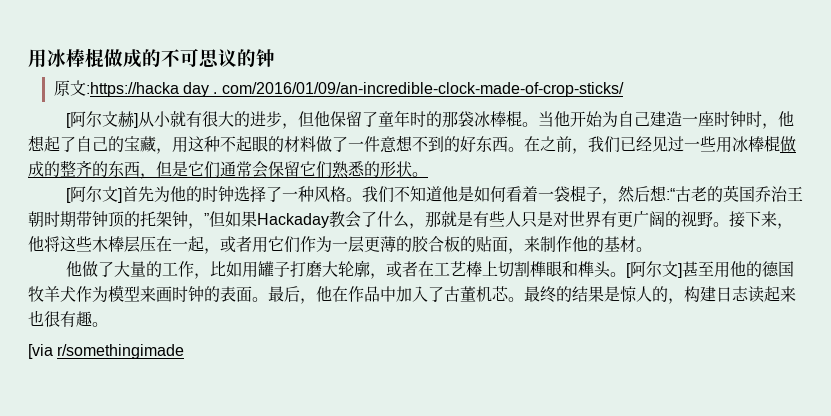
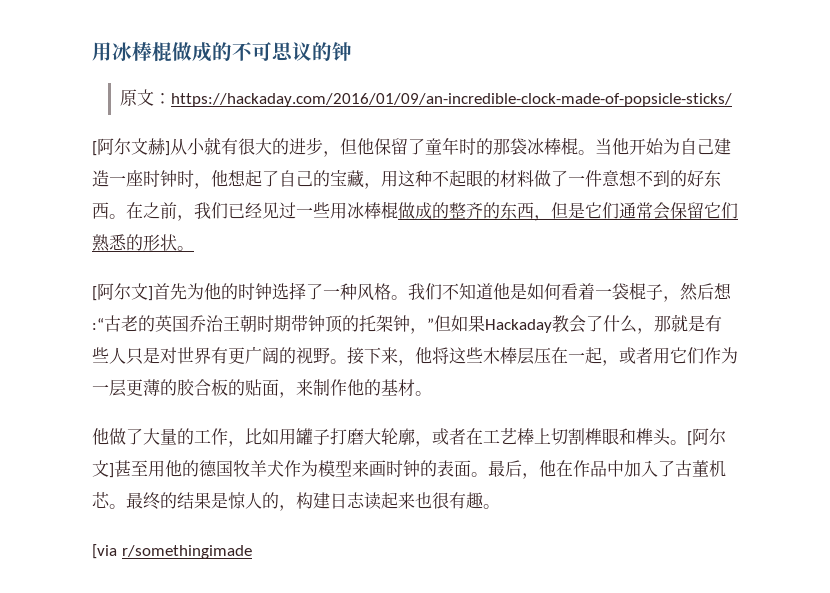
- 原文:https://hacka day . com/2016/01/09/an-incredible-clock-made-of-crop-sticks/
+ 原文：https://hackaday.com/2016/01/09/an-incredible-clock-made-of-popsicle-sticks/

